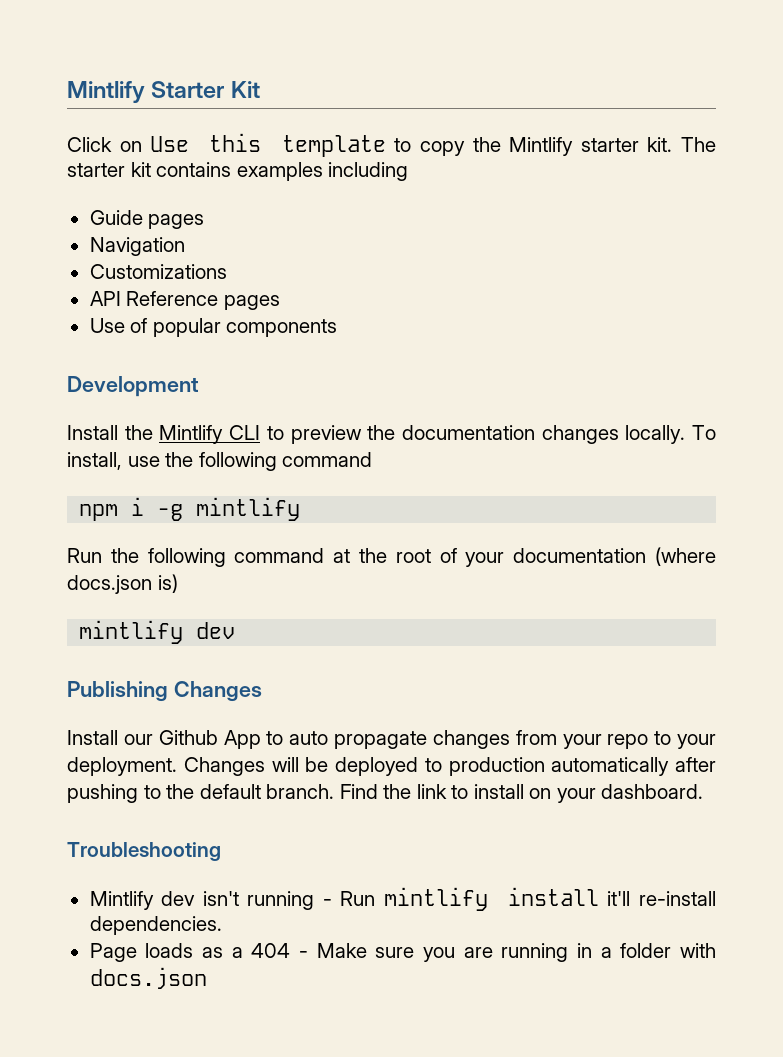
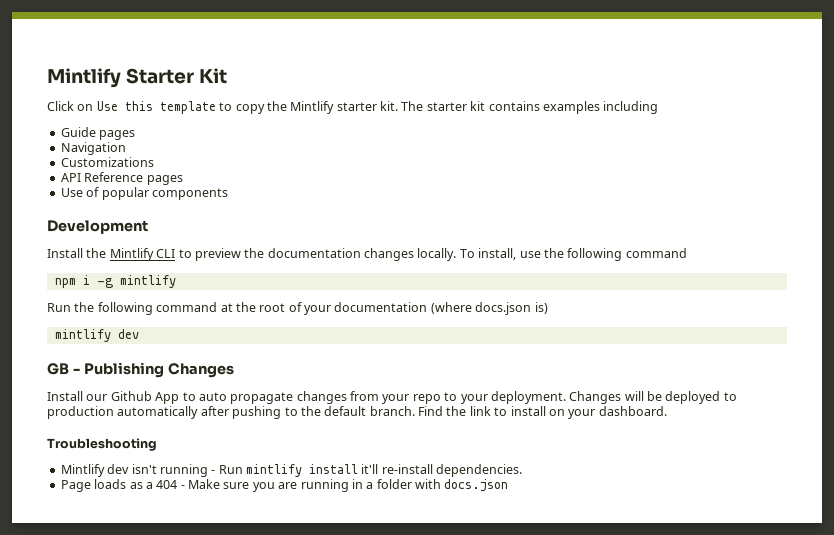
- Publishing Changes
+ GB - Publishing Changes

